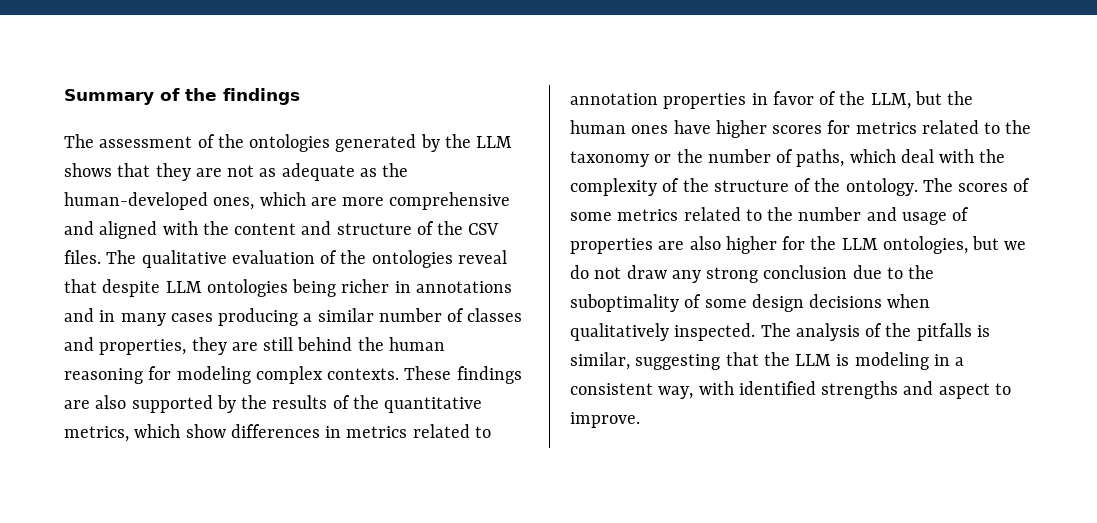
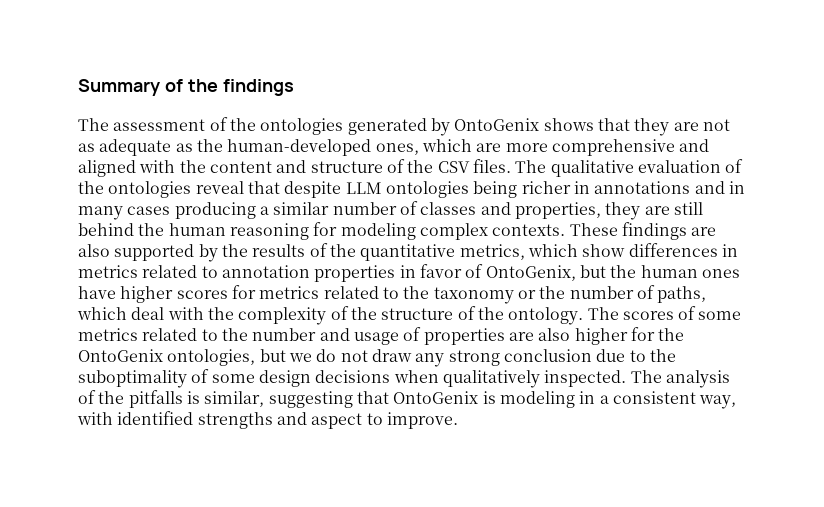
- The assessment of the ontologies generated by the LLM shows that they are not as adequate as the human-developed ones, which are more comprehensive and aligned with the content and structure of the CSV files.
+ The assessment of the ontologies generated by OntoGenix shows that they are not as adequate as the human-developed ones, which are more comprehensive and aligned with the content and structure of the CSV files.
- These findings are also supported by the results of the quantitative metrics, which show differences in metrics related to annotation properties in favor of the LLM, but the human ones have higher scores for metrics related to the taxonomy or the number of paths, which deal with the complexity of the structure of the ontology.
+ These findings are also supported by the results of the quantitative metrics, which show differences in metrics related to annotation properties in favor of OntoGenix, but the human ones have higher scores for metrics related to the taxonomy or the number of paths, which deal with the complexity of the structure of the ontology.
- The scores of some metrics related to the number and usage of properties are also higher for the LLM ontologies, but we do not draw any strong conclusion due to the suboptimality of some design decisions when qualitatively inspected.
+ The scores of some metrics related to the number and usage of properties are also higher for the OntoGenix ontologies, but we do not draw any strong conclusion due to the suboptimality of some design decisions when qualitatively inspected.
- The analysis of the pitfalls is similar, suggesting that the LLM is modeling in a consistent way, with identified strengths and aspect to improve.
+ The analysis of the pitfalls is similar, suggesting that OntoGenix is modeling in a consistent way, with identified strengths and aspect to improve.

